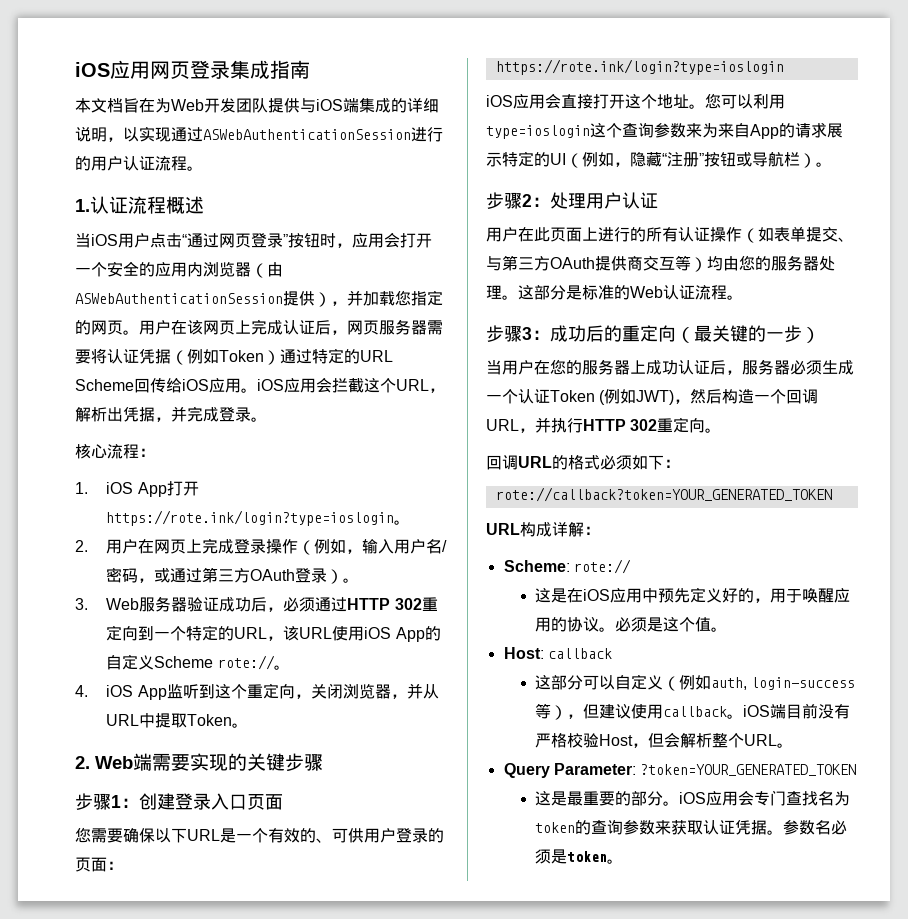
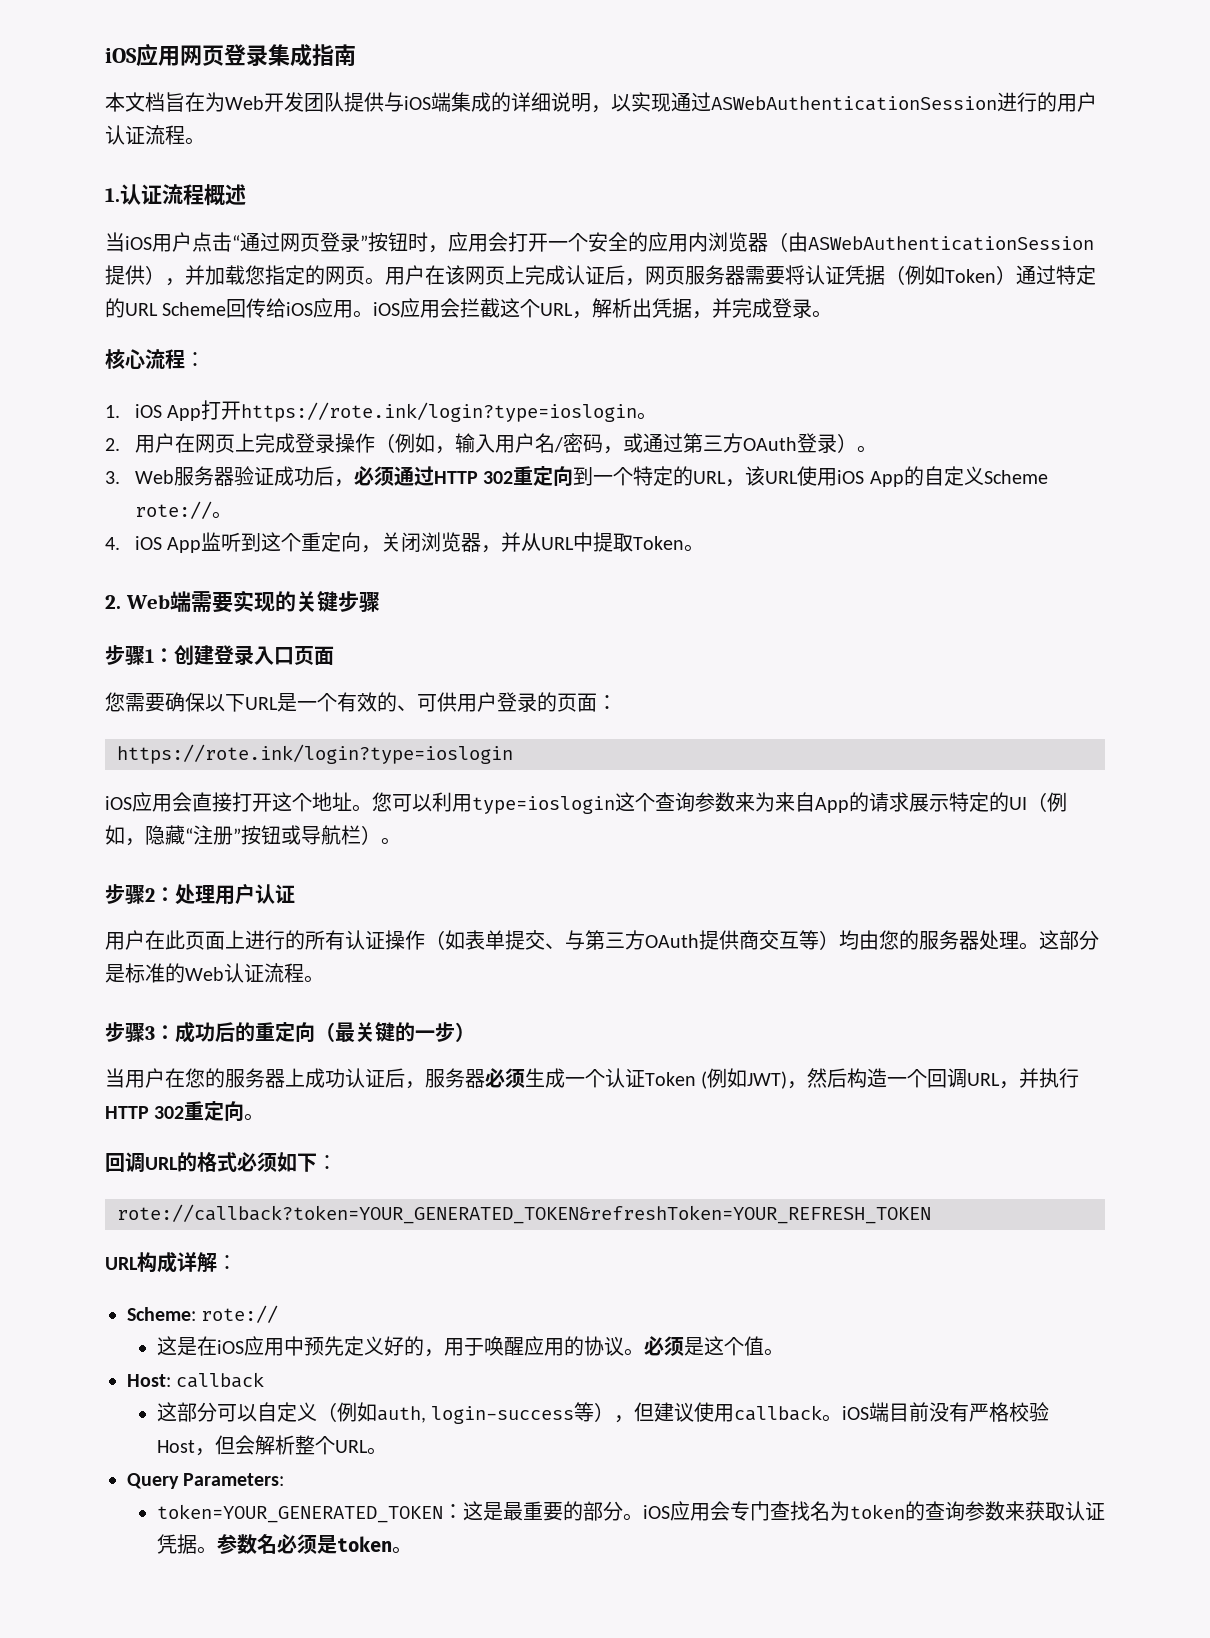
- rote://callback?token=YOUR_GENERATED_TOKEN
+ rote://callback?token=YOUR_GENERATED_TOKEN&refreshToken=YOUR_REFRESH_TOKEN
- Query Parameter: ?token=YOUR_GENERATED_TOKEN
- 这是最重要的部分。iOS应用会专门查找名为token的查询参数来获取认证凭据。
+ Query Parameters:
+ token=YOUR_GENERATED_TOKEN：这是最重要的部分。iOS应用会专门查找名为token的查询参数来获取认证凭据。

